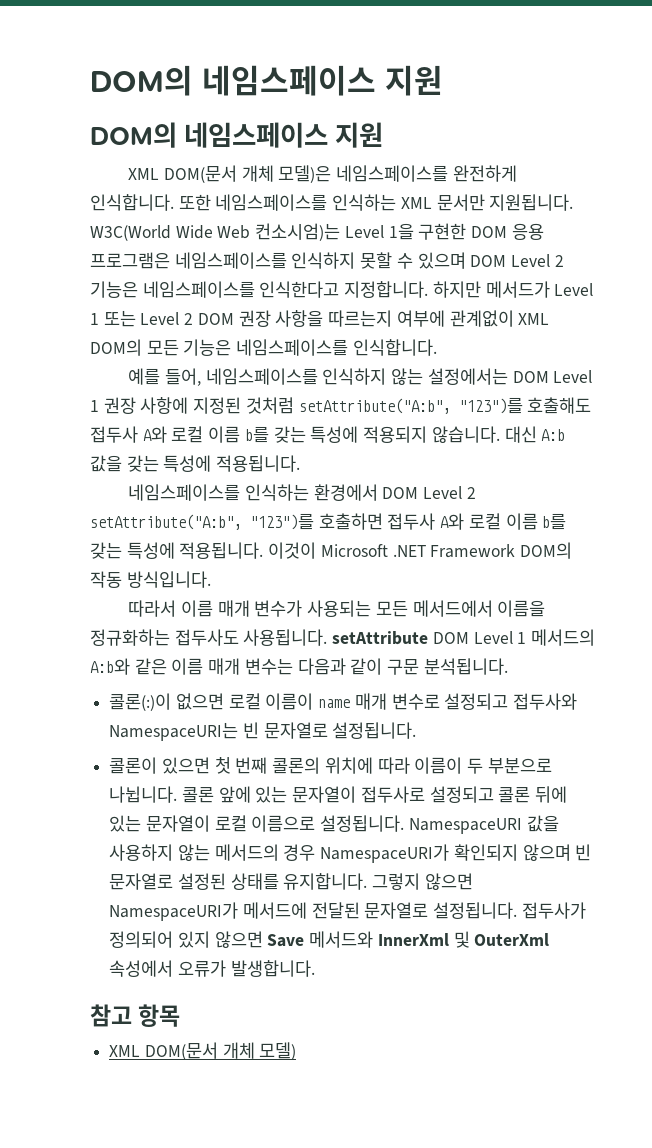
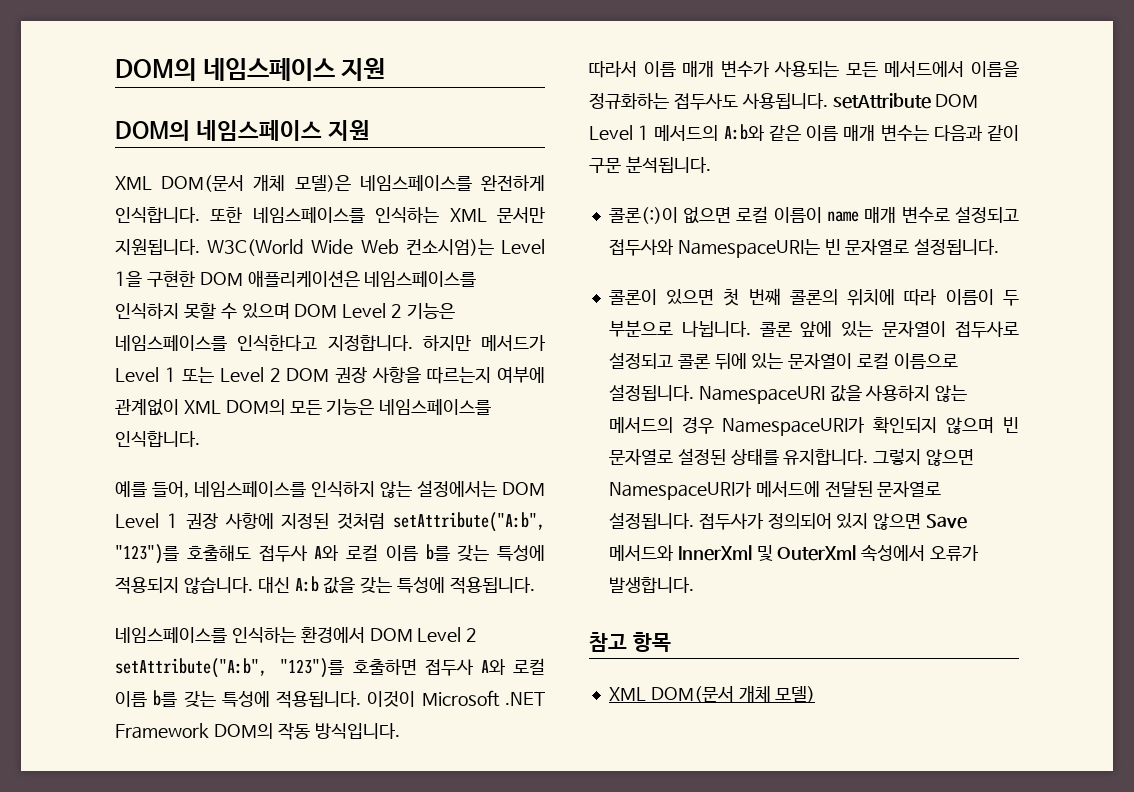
- W3C(World Wide Web 컨소시엄)는 Level 1을 구현한 DOM 응용 프로그램은 네임스페이스를 인식하지 못할 수 있으며 DOM Level 2 기능은 네임스페이스를 인식한다고 지정합니다.
+ W3C(World Wide Web 컨소시엄)는 Level 1을 구현한 DOM 애플리케이션은 네임스페이스를 인식하지 못할 수 있으며 DOM Level 2 기능은 네임스페이스를 인식한다고 지정합니다.

